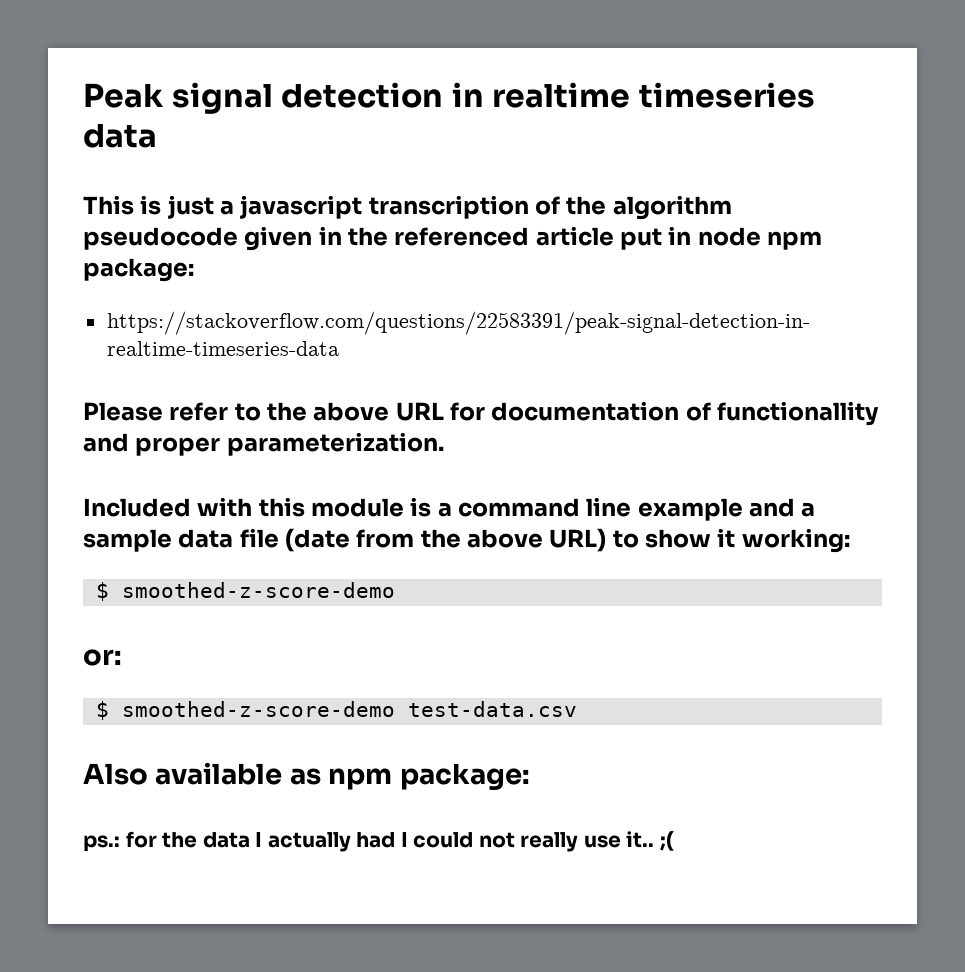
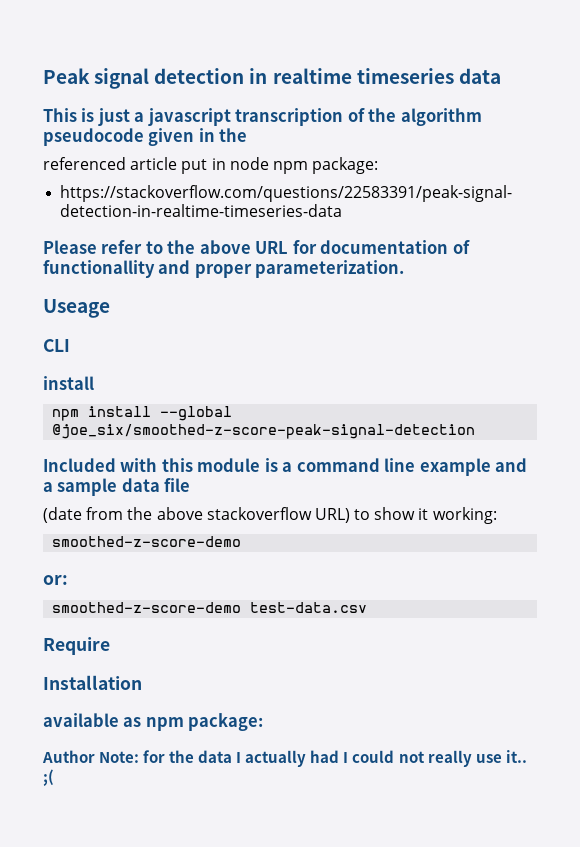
- This is just a javascript transcription of the algorithm pseudocode given in the referenced article put in node npm package:
+ This is just a javascript transcription of the algorithm pseudocode given in the
+ referenced article put in node npm package:
+ Useage
+ CLI
+ install
+ npm install --global @joe_six/smoothed-z-score-peak-signal-detection
- Included with this module is a command line example and a sample data file (date from the above URL) to show it working:
- $ smoothed-z-score-demo
+ Included with this module is a command line example and a sample data file
+ (date from the above stackoverflow URL) to show it working:
+ smoothed-z-score-demo
- $ smoothed-z-score-demo test-data.csv
+ smoothed-z-score-demo test-data.csv
- Also available as npm package:
+ Require
+ Installation
+ available as npm package:
- ps.: for the data I actually had I could not really use it.. ;(
+ Author Note: for the data I actually had I could not really use it.. ;(

